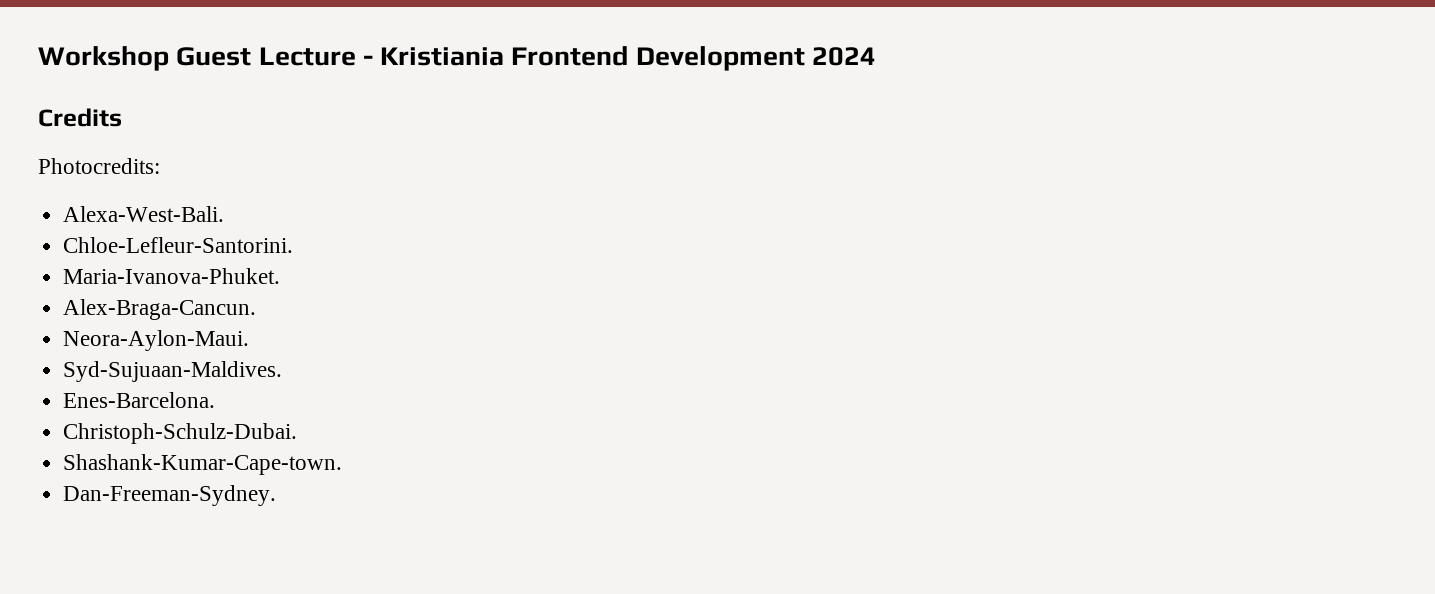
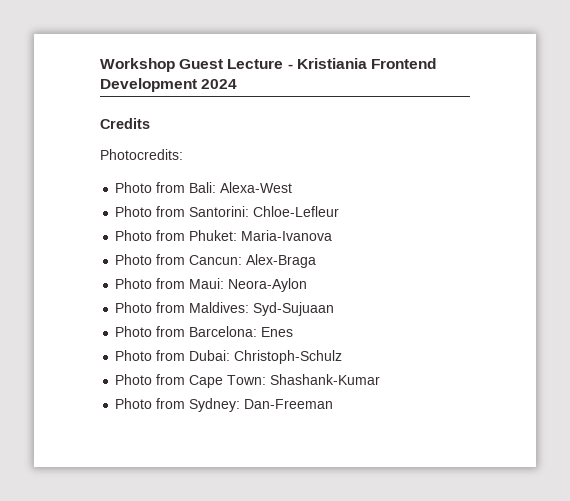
- Alexa-West-Bali.
- Chloe-Lefleur-Santorini.
- Maria-Ivanova-Phuket.
- Alex-Braga-Cancun.
- Neora-Aylon-Maui.
- Syd-Sujuaan-Maldives.
- Enes-Barcelona.
- Christoph-Schulz-Dubai.
- Shashank-Kumar-Cape-town.
- Dan-Freeman-Sydney.
+ Photo from Bali: Alexa-West
+ Photo from Santorini: Chloe-Lefleur
+ Photo from Phuket: Maria-Ivanova
+ Photo from Cancun: Alex-Braga
+ Photo from Maui: Neora-Aylon
+ Photo from Maldives: Syd-Sujuaan
+ Photo from Barcelona: Enes
+ Photo from Dubai: Christoph-Schulz
+ Photo from Cape Town: Shashank-Kumar
+ Photo from Sydney: Dan-Freeman

